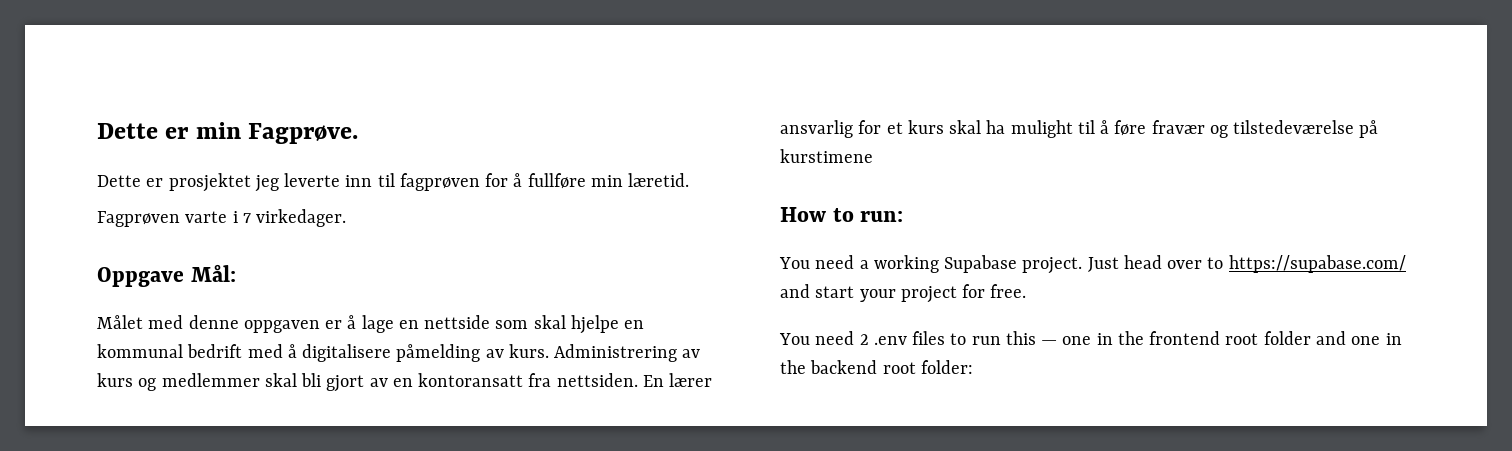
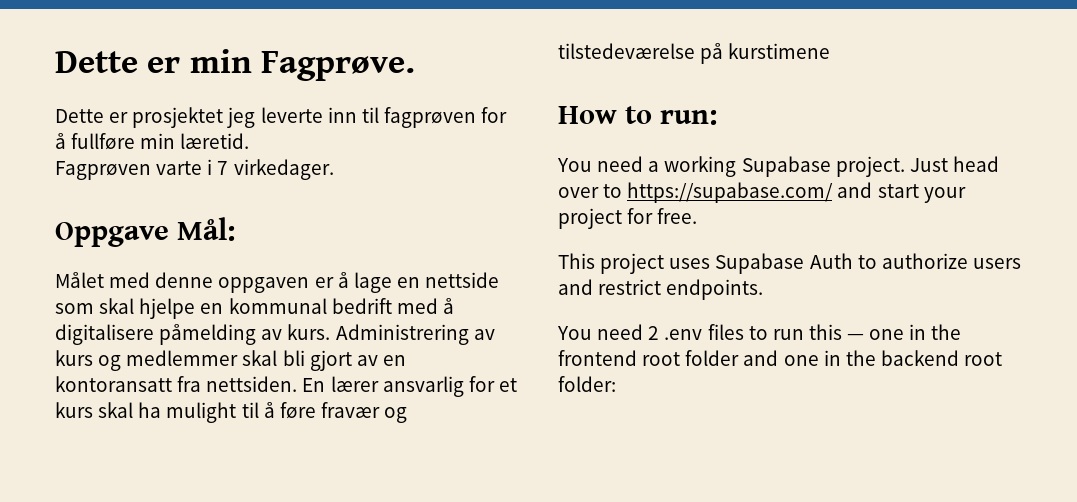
+ This project uses Supabase Auth to authorize users and restrict endpoints.

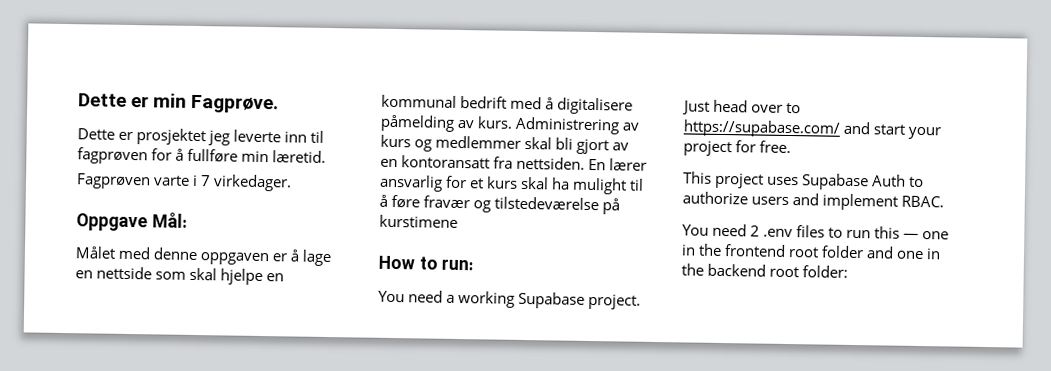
- This project uses Supabase Auth to authorize users and restrict endpoints.
+ This project uses Supabase Auth to authorize users and implement RBAC.

